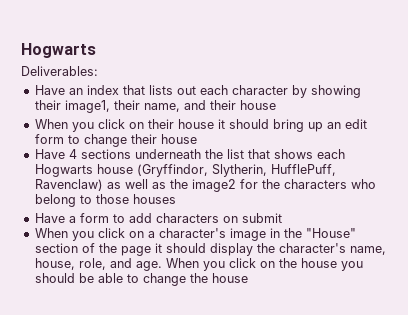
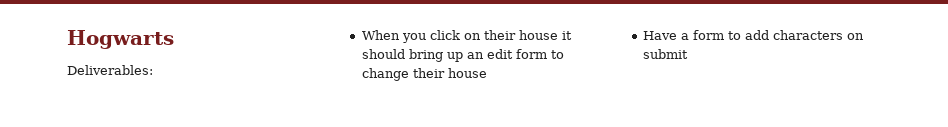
- Have an index that lists out each character by showing their image1, their name, and their house
- Have 4 sections underneath the list that shows each Hogwarts house (Gryffindor, Slytherin, HufflePuff, Ravenclaw) as well as the image2 for the characters who belong to those houses
- When you click on a character's image in the "House" section of the page it should display the character's name, house, role, and age. When you click on the house you should be able to change the house

